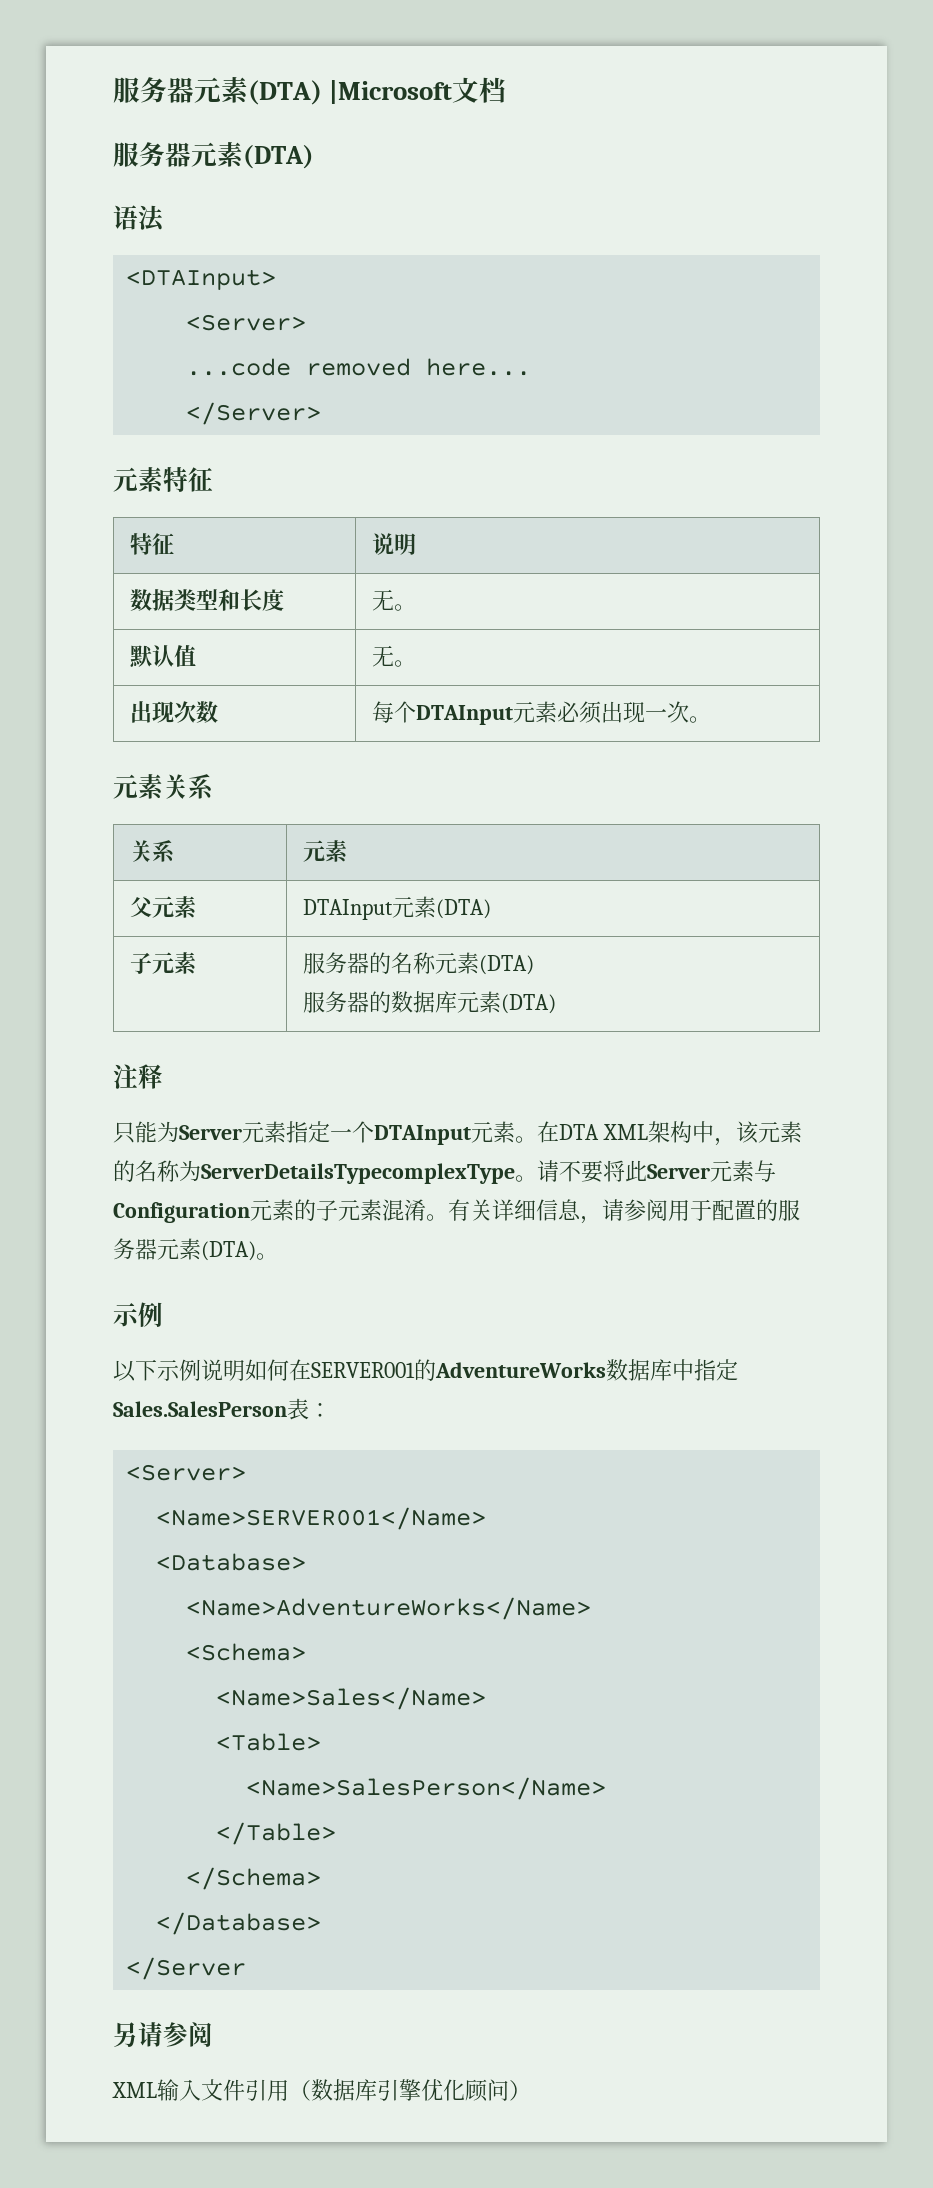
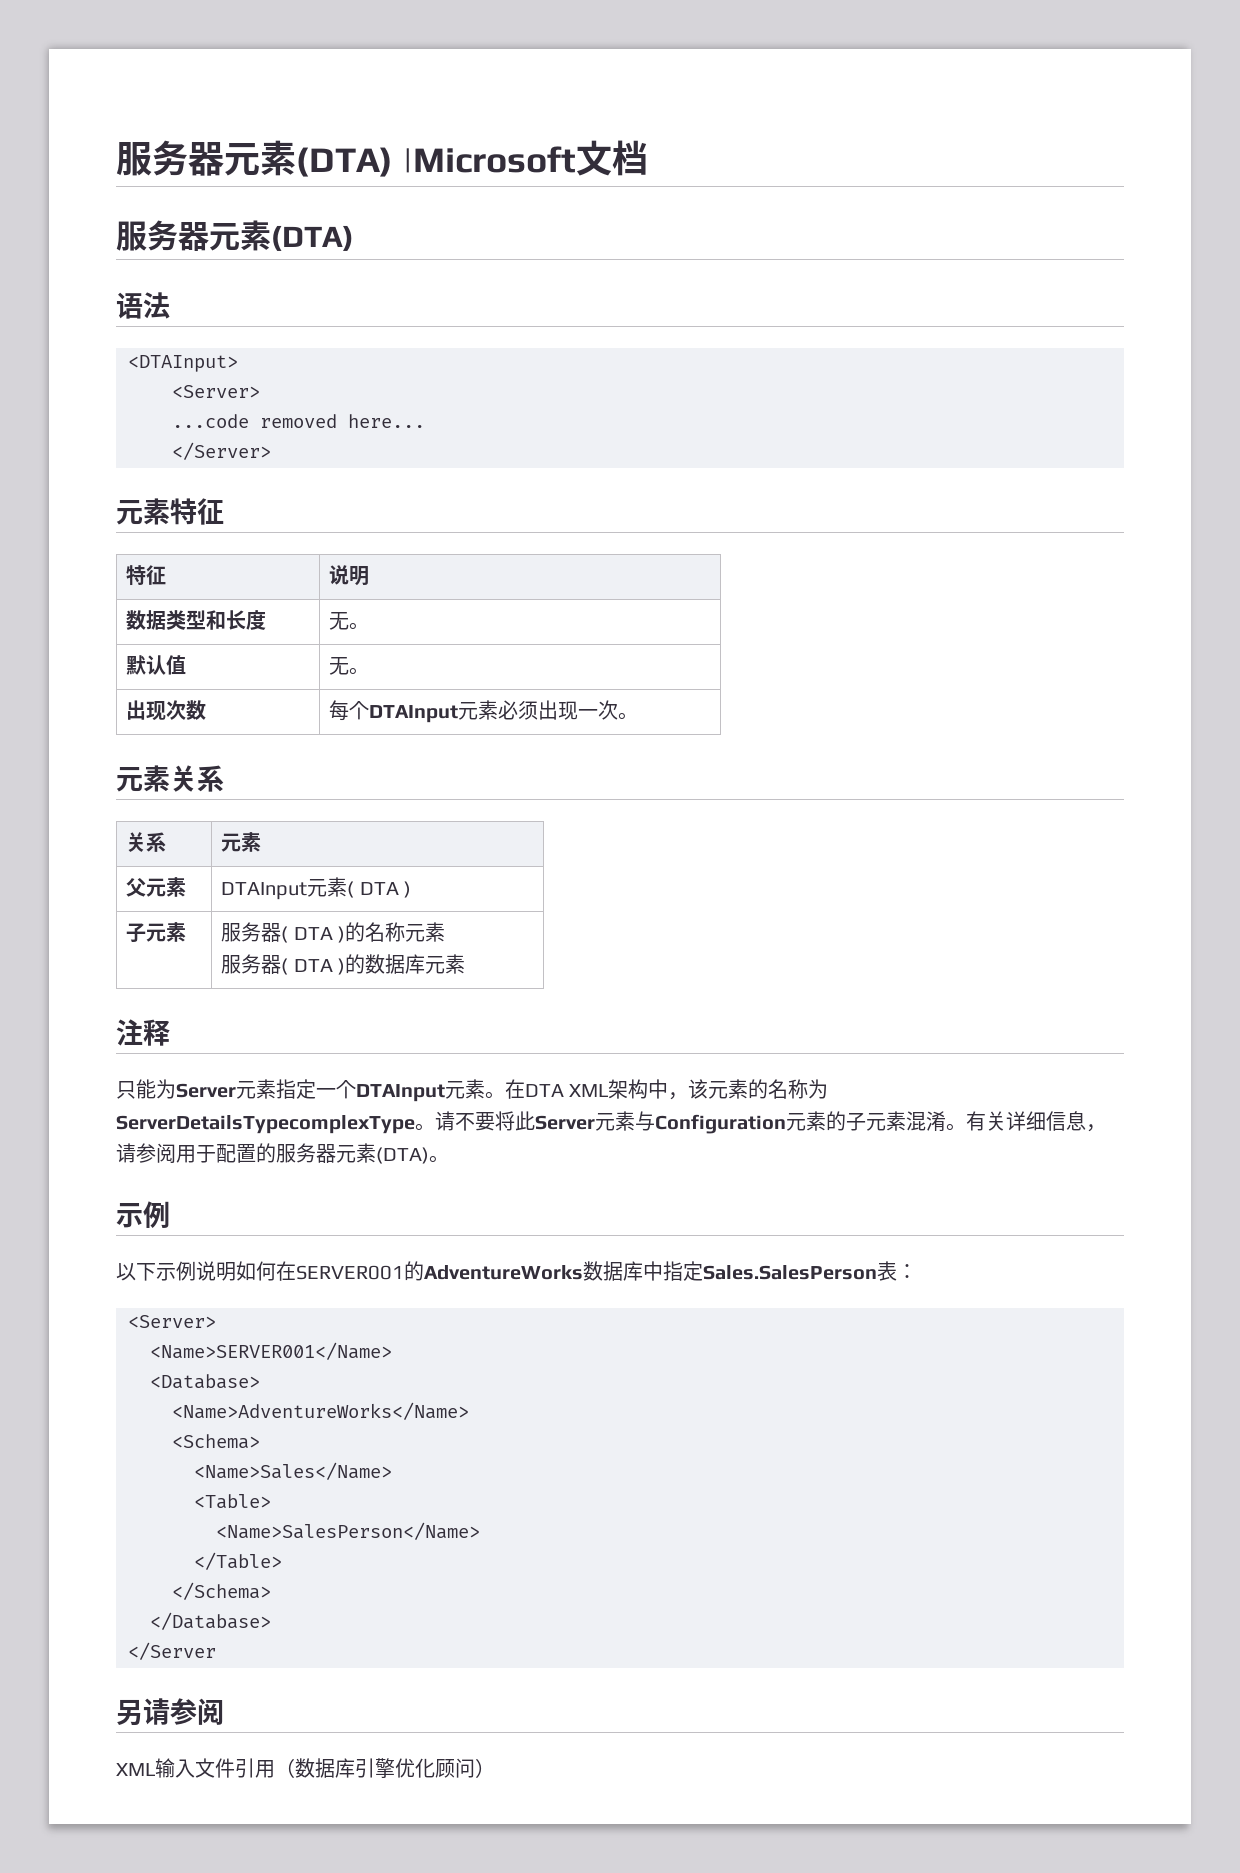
- 父元素 | DTAInput元素(DTA)
+ 父元素 | DTAInput元素( DTA )
- 子元素 | 服务器的名称元素(DTA)
- 服务器的数据库元素(DTA)
+ 子元素 | 服务器( DTA )的名称元素
+ 服务器( DTA )的数据库元素

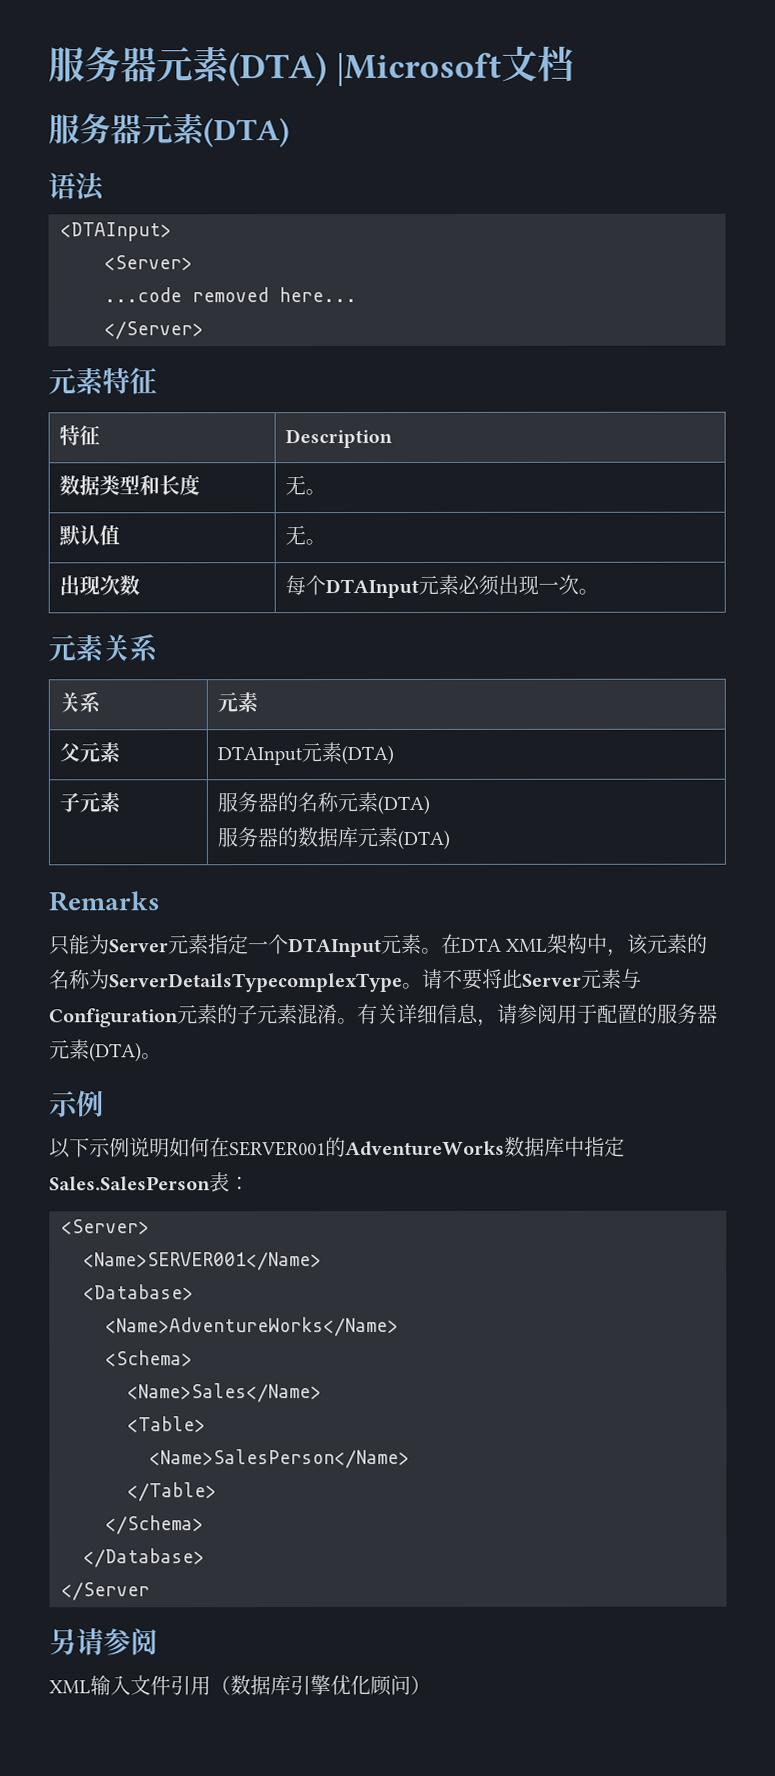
- 特征 | 说明
+ 特征 | Description
- 父元素 | DTAInput元素( DTA )
+ 父元素 | DTAInput元素(DTA)
- 子元素 | 服务器( DTA )的名称元素
- 服务器( DTA )的数据库元素
- 注释
+ 子元素 | 服务器的名称元素(DTA)
+ 服务器的数据库元素(DTA)
+ Remarks

